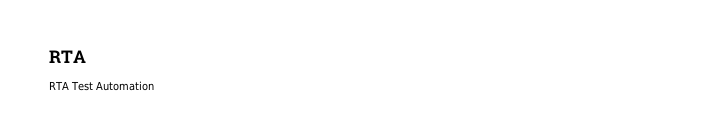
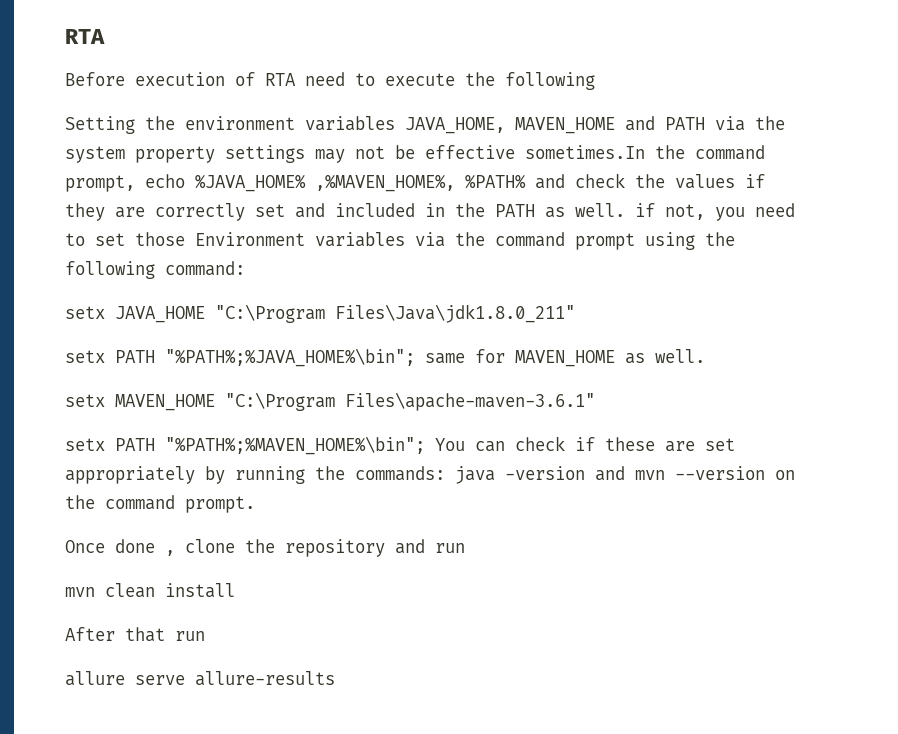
- RTA Test Automation
+ Before execution of RTA need to execute the following
+ Setting the environment variables JAVA_HOME, MAVEN_HOME and PATH via the system property settings may not be effective sometimes.In the command prompt, echo %JAVA_HOME% ,%MAVEN_HOME%, %PATH% and check the values if they are correctly set and included in the PATH as well. if not, you need to set those Environment variables via the command prompt using the following command:
+ setx JAVA_HOME "C:\Program Files\Java\jdk1.8.0_211"
+ setx PATH "%PATH%;%JAVA_HOME%\bin"; same for MAVEN_HOME as well.
+ setx MAVEN_HOME "C:\Program Files\apache-maven-3.6.1"
+ setx PATH "%PATH%;%MAVEN_HOME%\bin"; You can check if these are set appropriately by running the commands: java -version and mvn --version on the command prompt.
+ Once done , clone the repository and run
+ mvn clean install
+ After that run
+ allure serve allure-results

